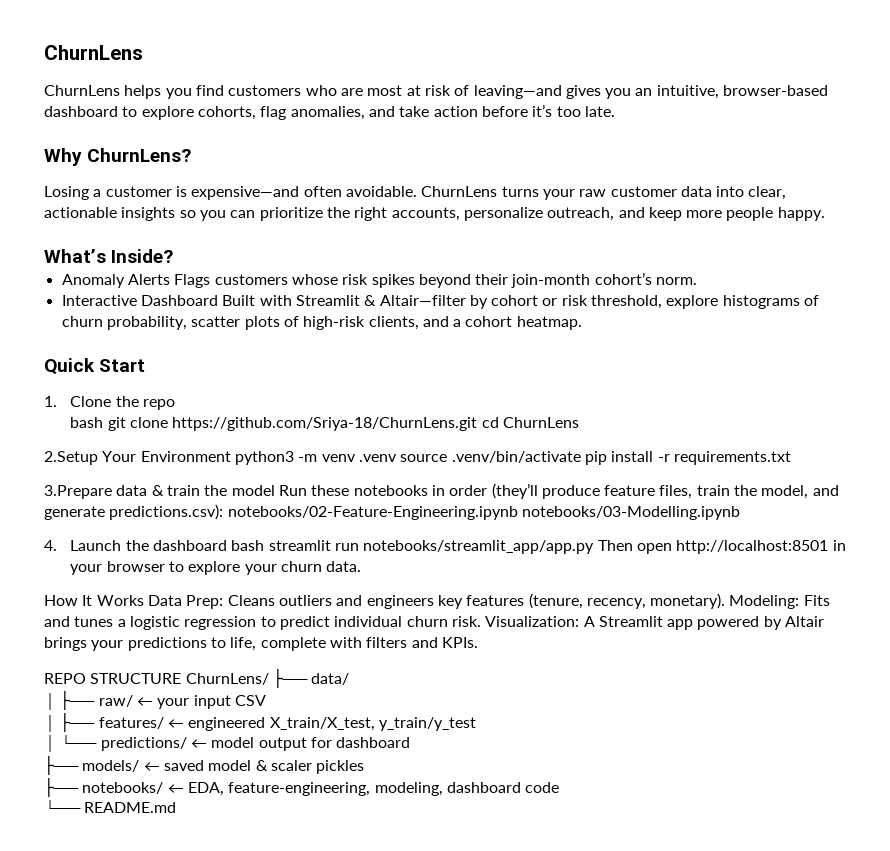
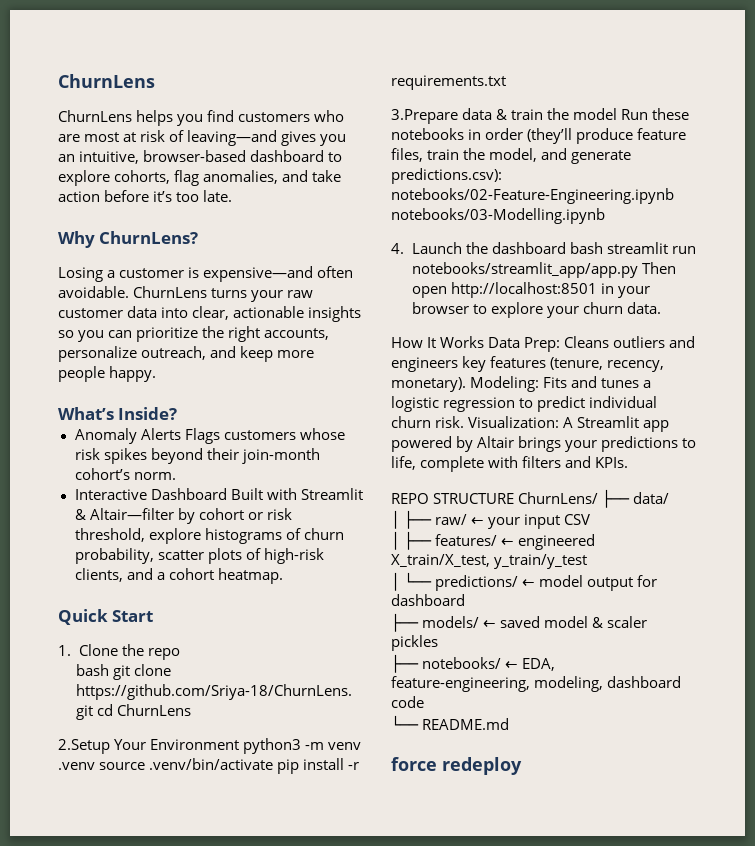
+ force redeploy

